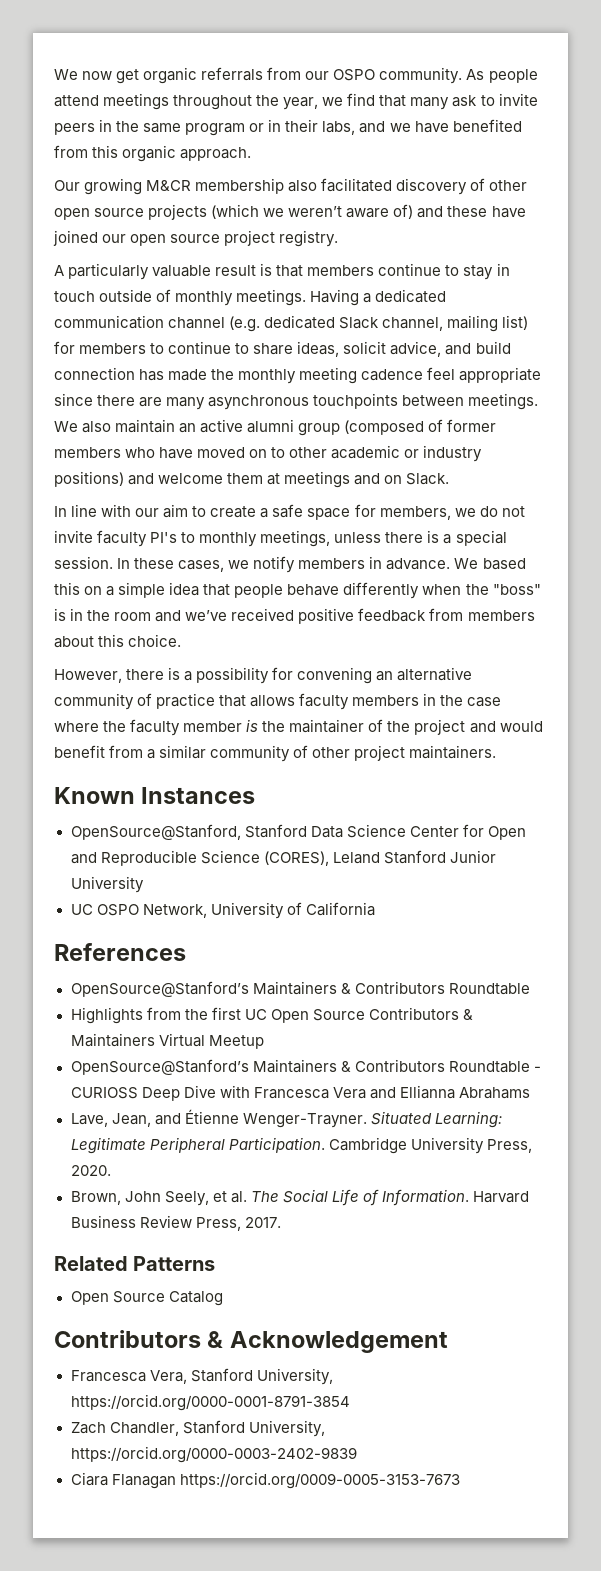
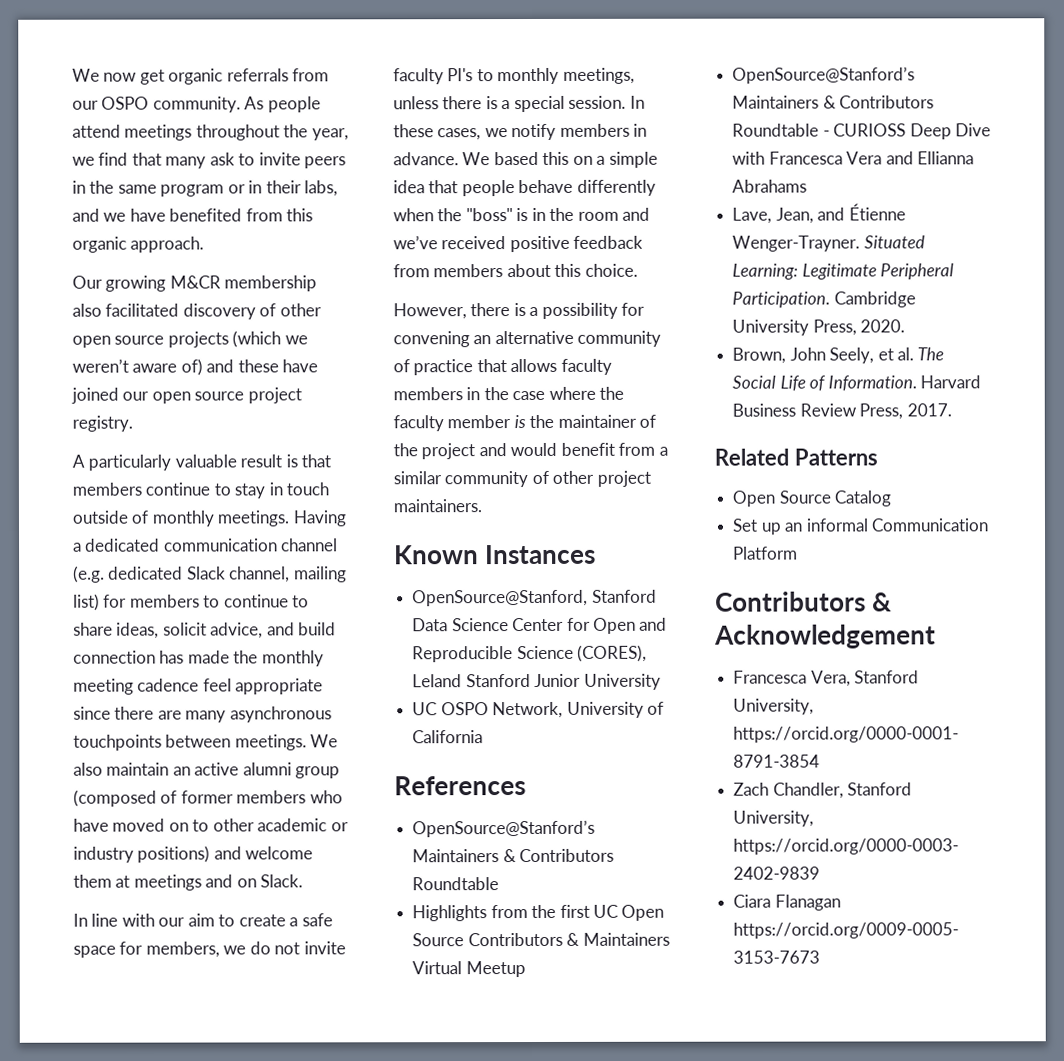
+ Set up an informal Communication Platform

